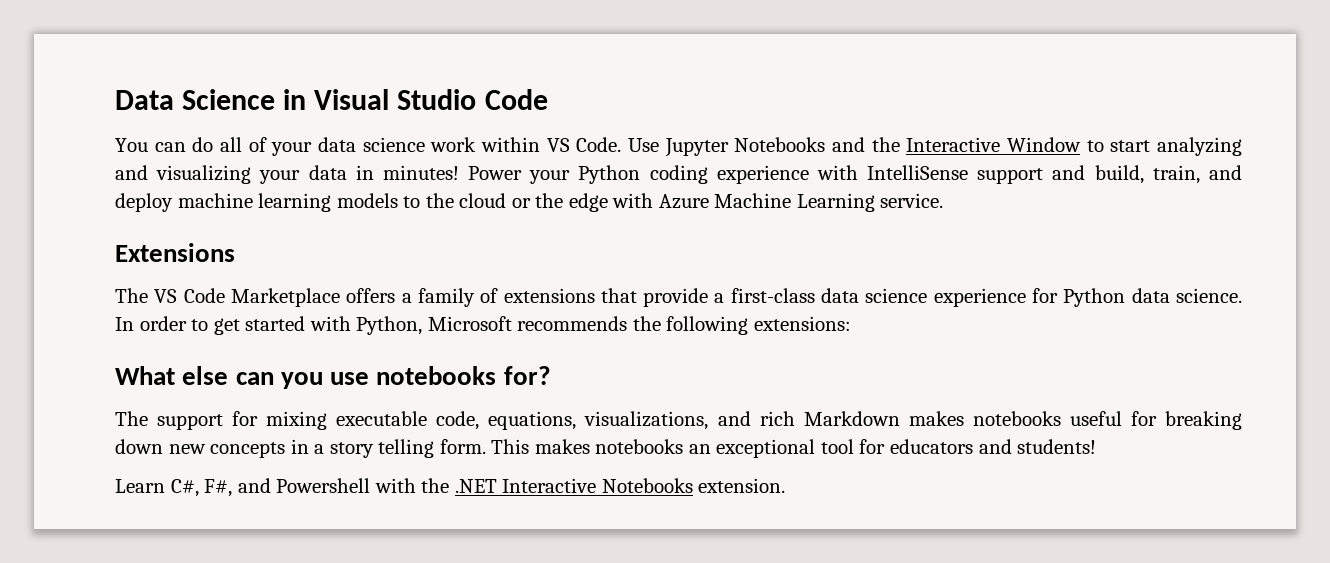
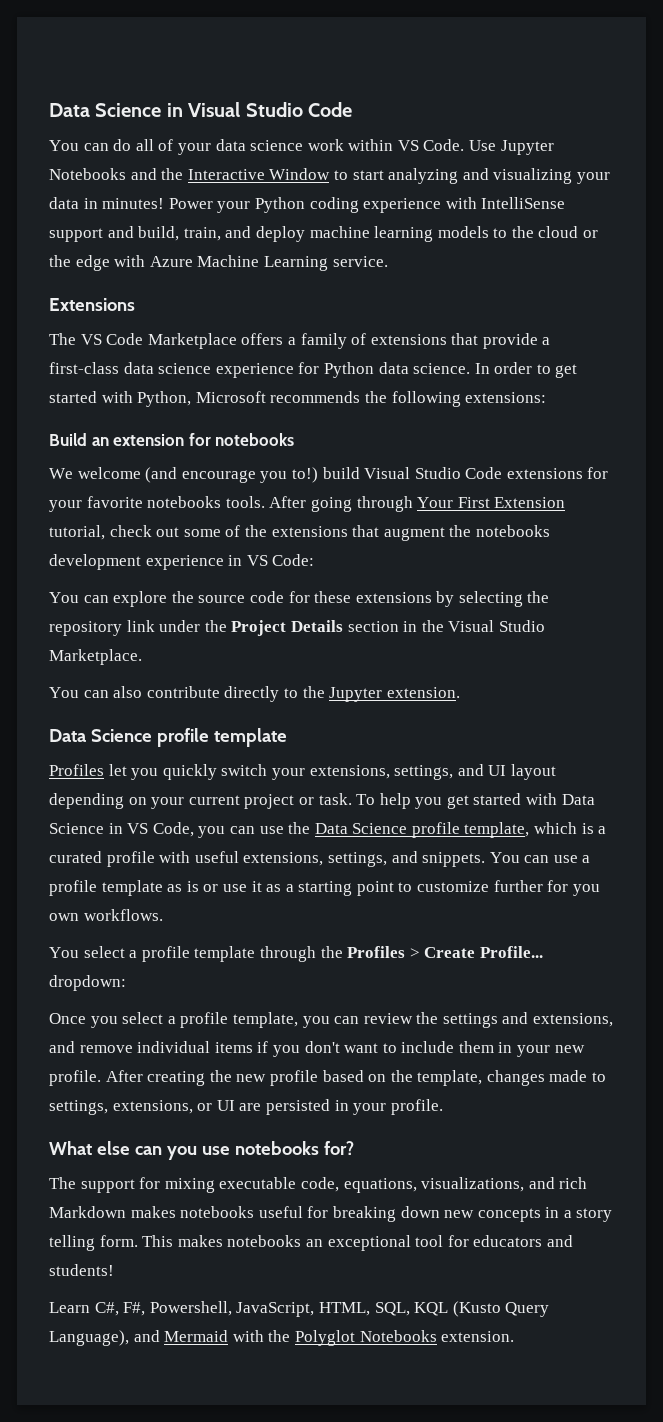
+ Build an extension for notebooks
+ We welcome (and encourage you to!) build Visual Studio Code extensions for your favorite notebooks tools. After going through Your First Extension tutorial, check out some of the extensions that augment the notebooks development experience in VS Code:
+ You can explore the source code for these extensions by selecting the repository link under the Project Details section in the Visual Studio Marketplace.
+ You can also contribute directly to the Jupyter extension.
+ Data Science profile template
+ Profiles let you quickly switch your extensions, settings, and UI layout depending on your current project or task. To help you get started with Data Science in VS Code, you can use the Data Science profile template, which is a curated profile with useful extensions, settings, and snippets. You can use a profile template as is or use it as a starting point to customize further for you own workflows.
+ You select a profile template through the Profiles > Create Profile... dropdown:
+ Once you select a profile template, you can review the settings and extensions, and remove individual items if you don't want to include them in your new profile. After creating the new profile based on the template, changes made to settings, extensions, or UI are persisted in your profile.
- Learn C#, F#, and Powershell with the .NET Interactive Notebooks extension.
+ Learn C#, F#, Powershell, JavaScript, HTML, SQL, KQL (Kusto Query Language), and Mermaid with the Polyglot Notebooks extension.

